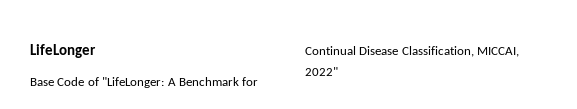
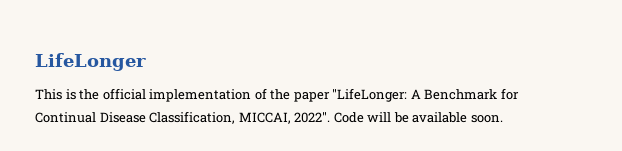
- Base Code of "LifeLonger: A Benchmark for Continual Disease Classification, MICCAI, 2022"
+ This is the official implementation of the paper "LifeLonger: A Benchmark for Continual Disease Classification, MICCAI, 2022". Code will be available soon.

